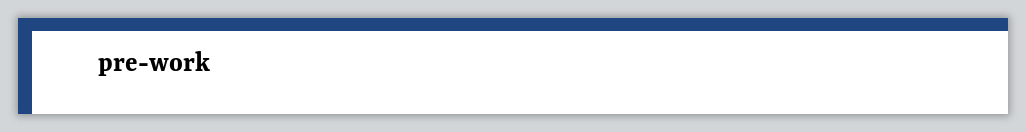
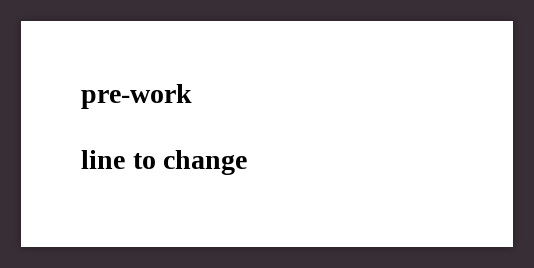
+ line to change

